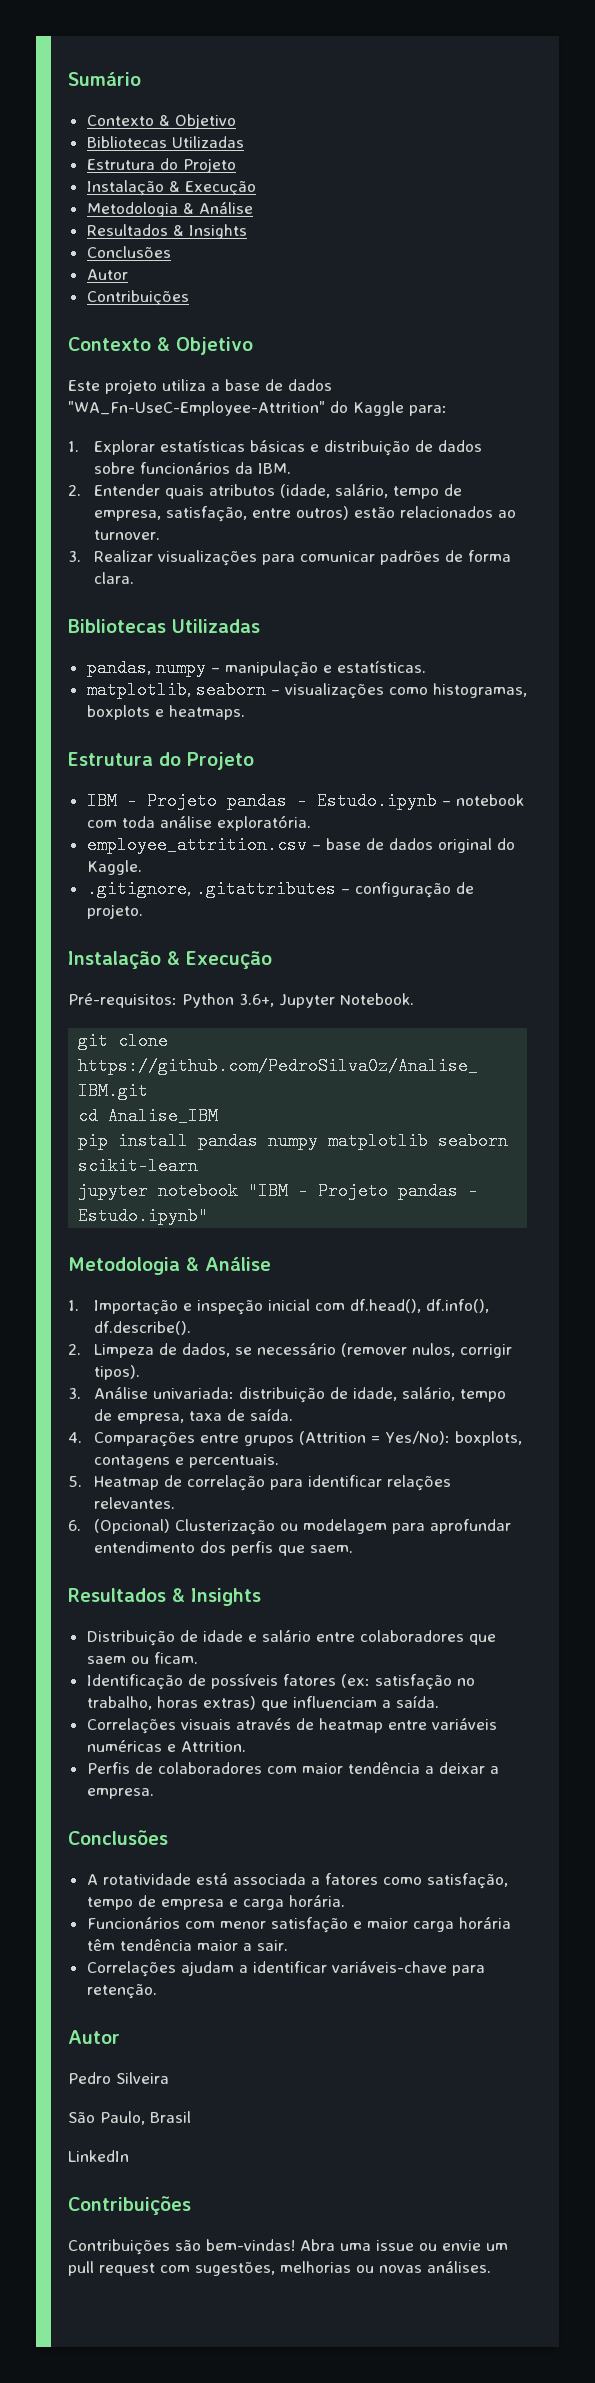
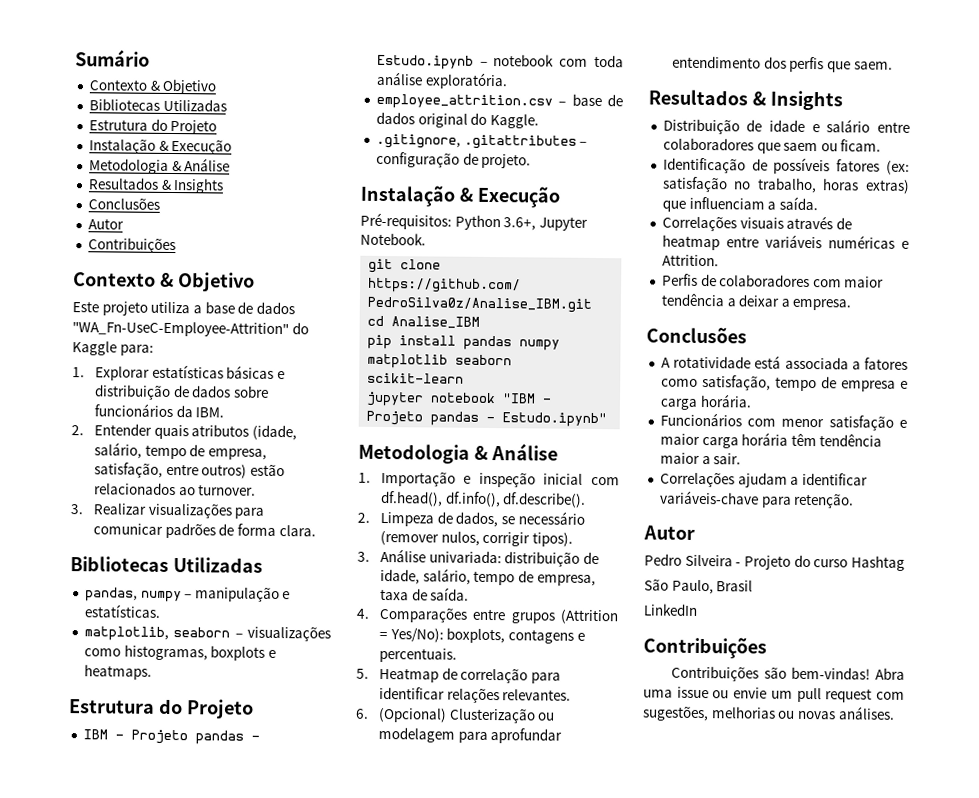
- Pedro Silveira
+ Pedro Silveira - Projeto do curso Hashtag

